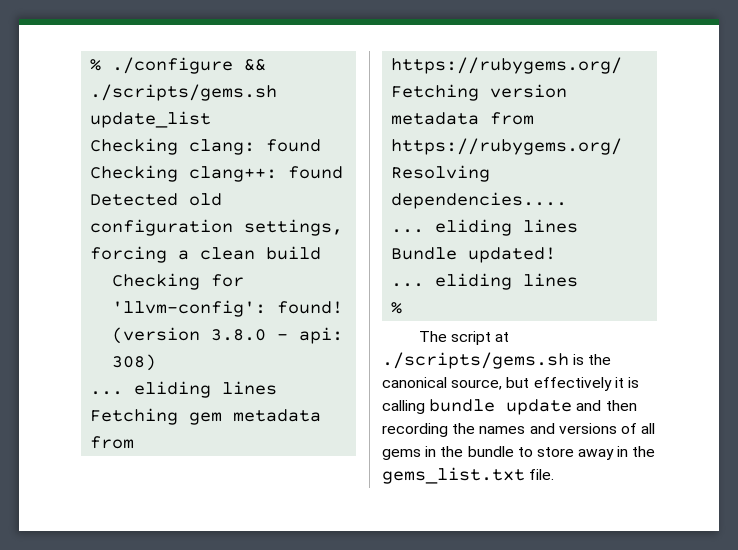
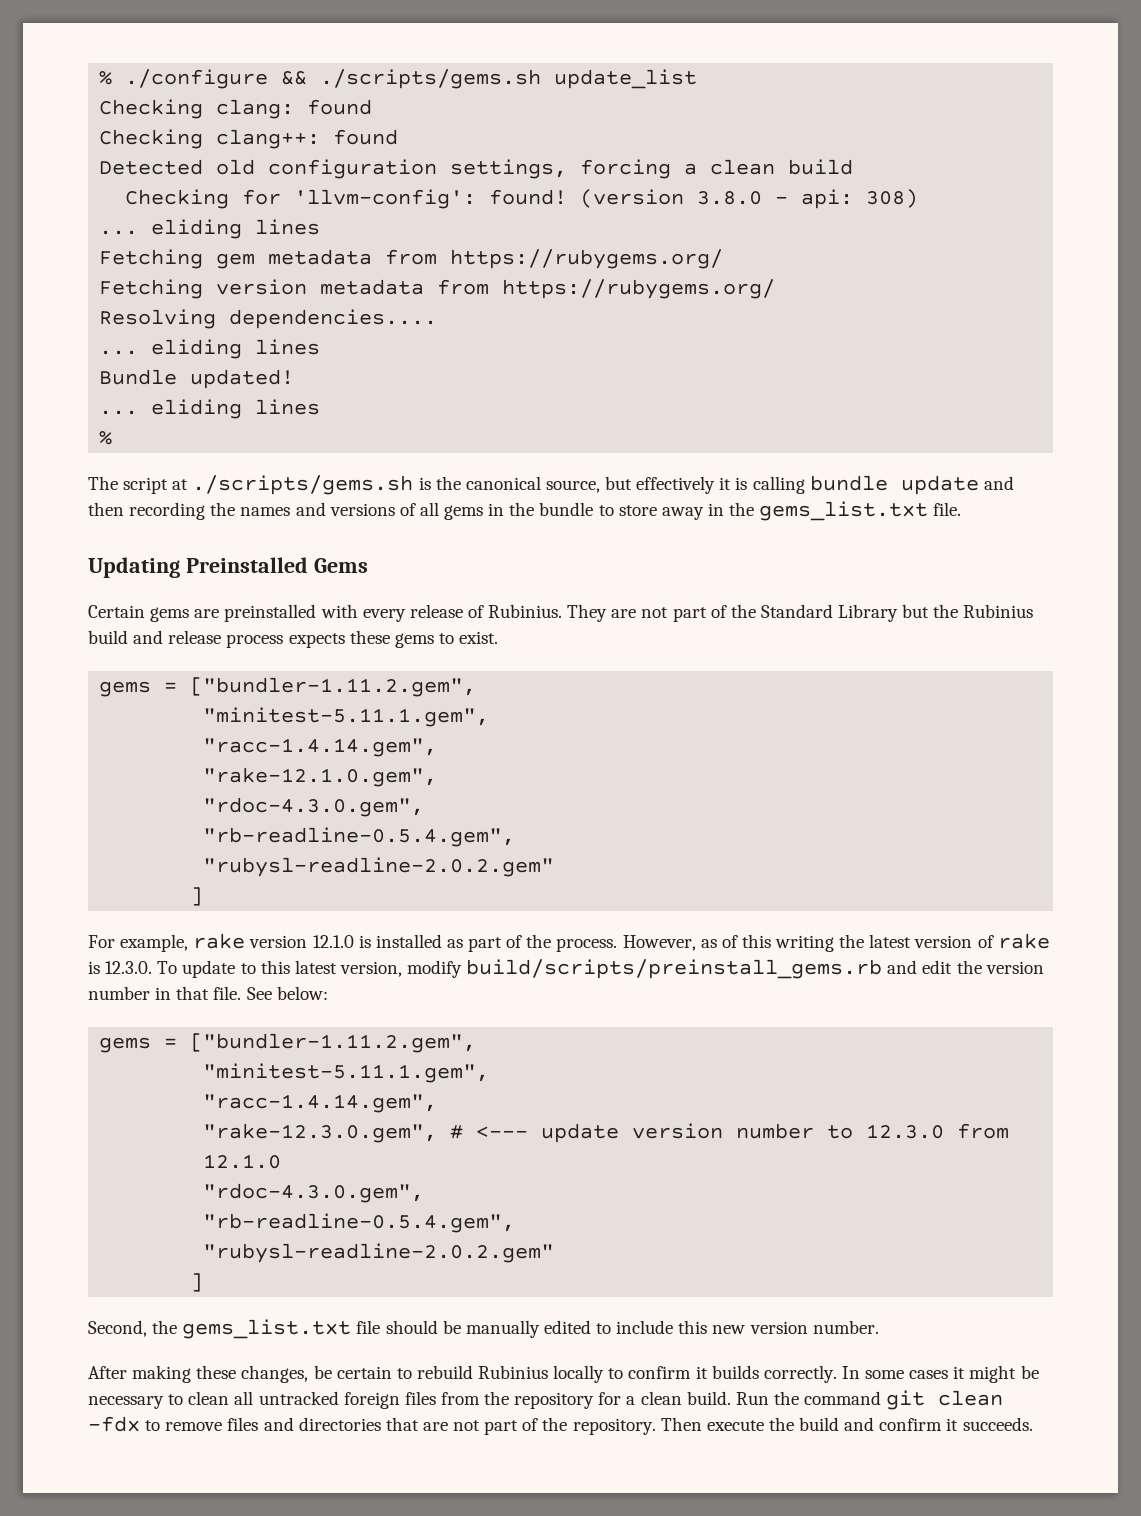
+ Updating Preinstalled Gems
+ Certain gems are preinstalled with every release of Rubinius. They are not part of the Standard Library but the Rubinius build and release process expects these gems to exist.
+ gems = ["bundler-1.11.2.gem",
+ "minitest-5.11.1.gem",
+ "racc-1.4.14.gem",
+ "rake-12.1.0.gem",
+ "rdoc-4.3.0.gem",
+ "rb-readline-0.5.4.gem",
+ "rubysl-readline-2.0.2.gem"
+ ]
+ For example, rake version 12.1.0 is installed as part of the process. However, as of this writing the latest version of rake is 12.3.0. To update to this latest version, modify build/scripts/preinstall_gems.rb and edit the version number in that file. See below:
+ gems = ["bundler-1.11.2.gem",
+ "minitest-5.11.1.gem",
+ "racc-1.4.14.gem",
+ "rake-12.3.0.gem", # <--- update version number to 12.3.0 from 12.1.0
+ "rdoc-4.3.0.gem",
+ "rb-readline-0.5.4.gem",
+ "rubysl-readline-2.0.2.gem"
+ ]
+ Second, the gems_list.txt file should be manually edited to include this new version number.
+ After making these changes, be certain to rebuild Rubinius locally to confirm it builds correctly. In some cases it might be necessary to clean all untracked foreign files from the repository for a clean build. Run the command git clean -fdx to remove files and directories that are not part of the repository. Then execute the build and confirm it succeeds.

